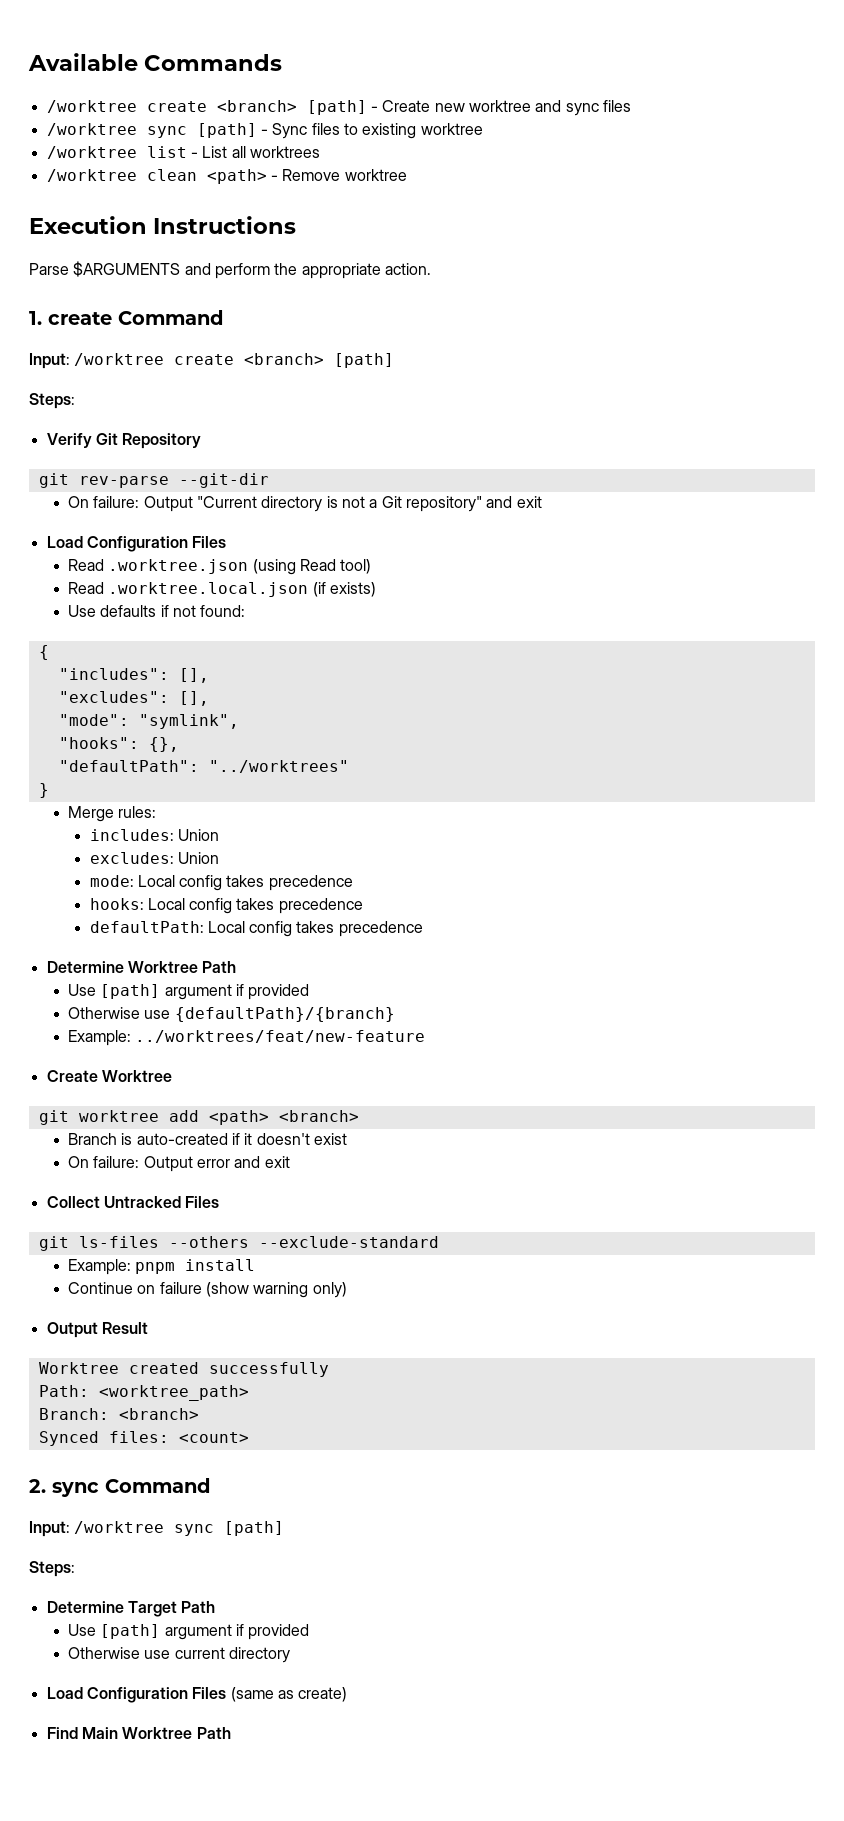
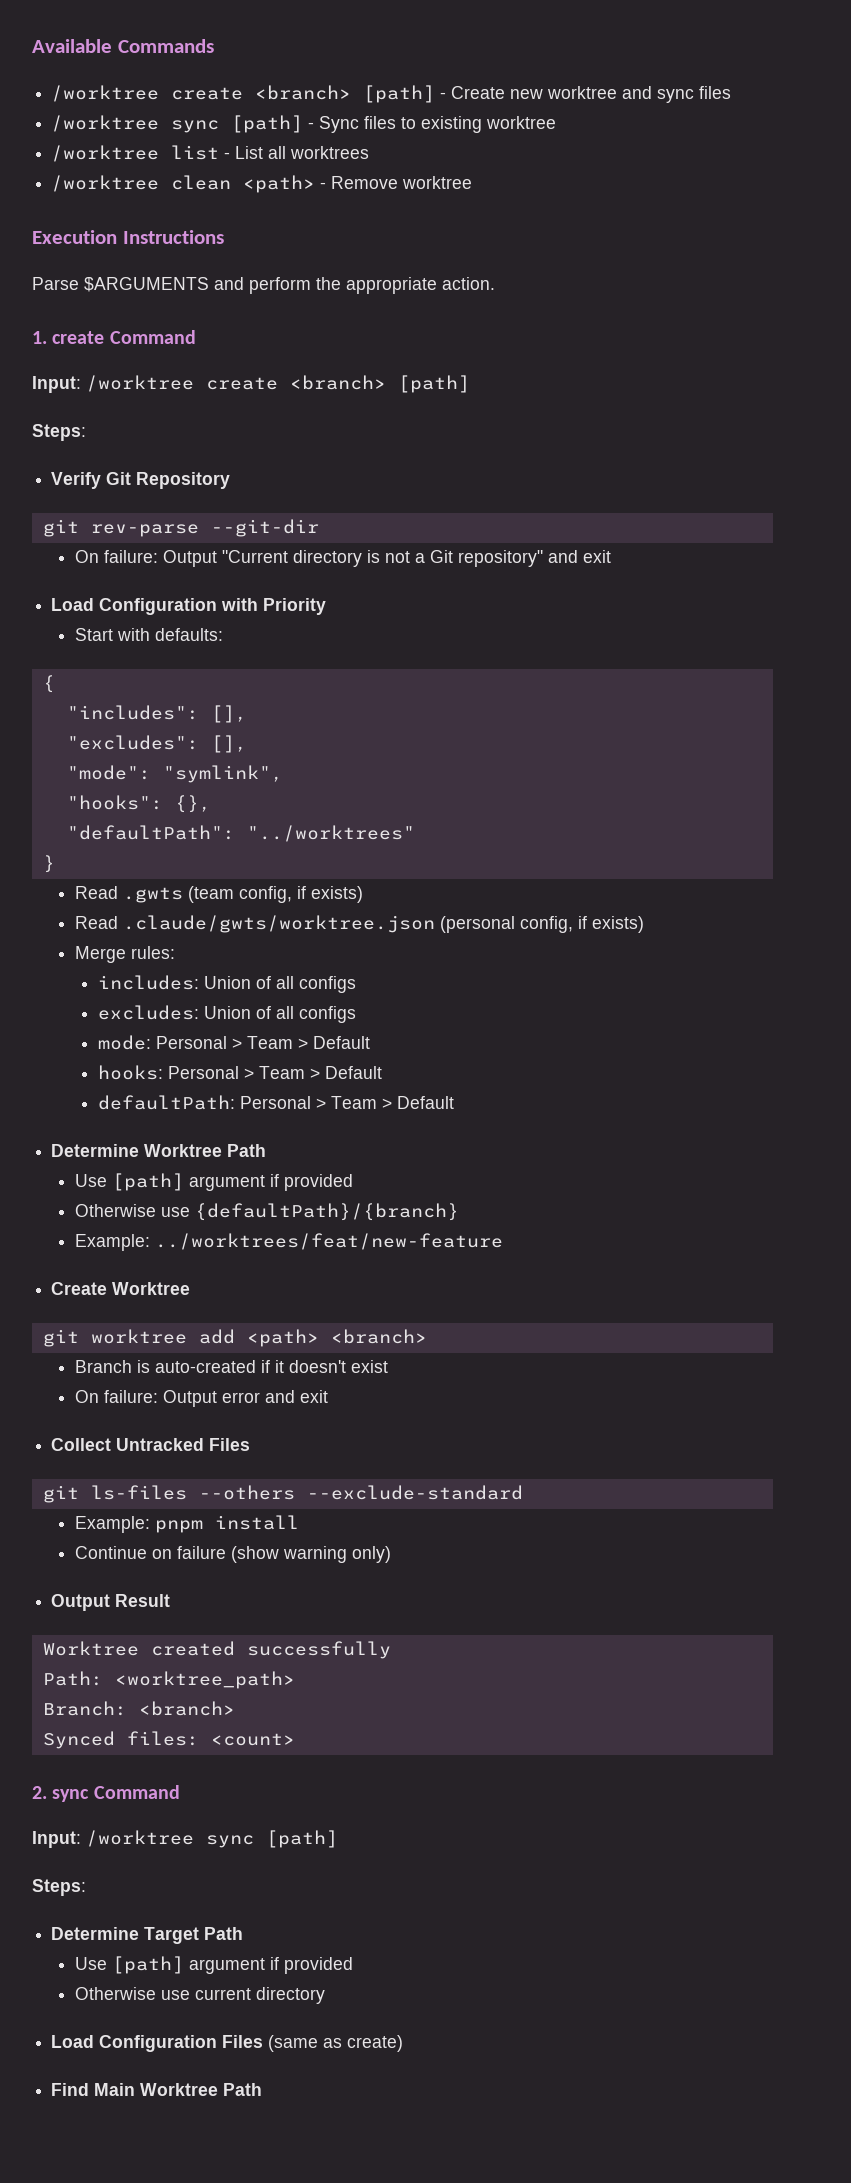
  On failure: Output "Current directory is not a Git repository" and exit
- Load Configuration Files
- Read .worktree.json (using Read tool)
- Read .worktree.local.json (if exists)
- Use defaults if not found:
+ Load Configuration with Priority
+ Start with defaults:
+ Read .gwts (team config, if exists)
+ Read .claude/gwts/worktree.json (personal config, if exists)
- includes: Union
+ includes: Union of all configs
- excludes: Union
- mode: Local config takes precedence
- hooks: Local config takes precedence
- defaultPath: Local config takes precedence
+ excludes: Union of all configs
+ mode: Personal > Team > Default
+ hooks: Personal > Team > Default
+ defaultPath: Personal > Team > Default

